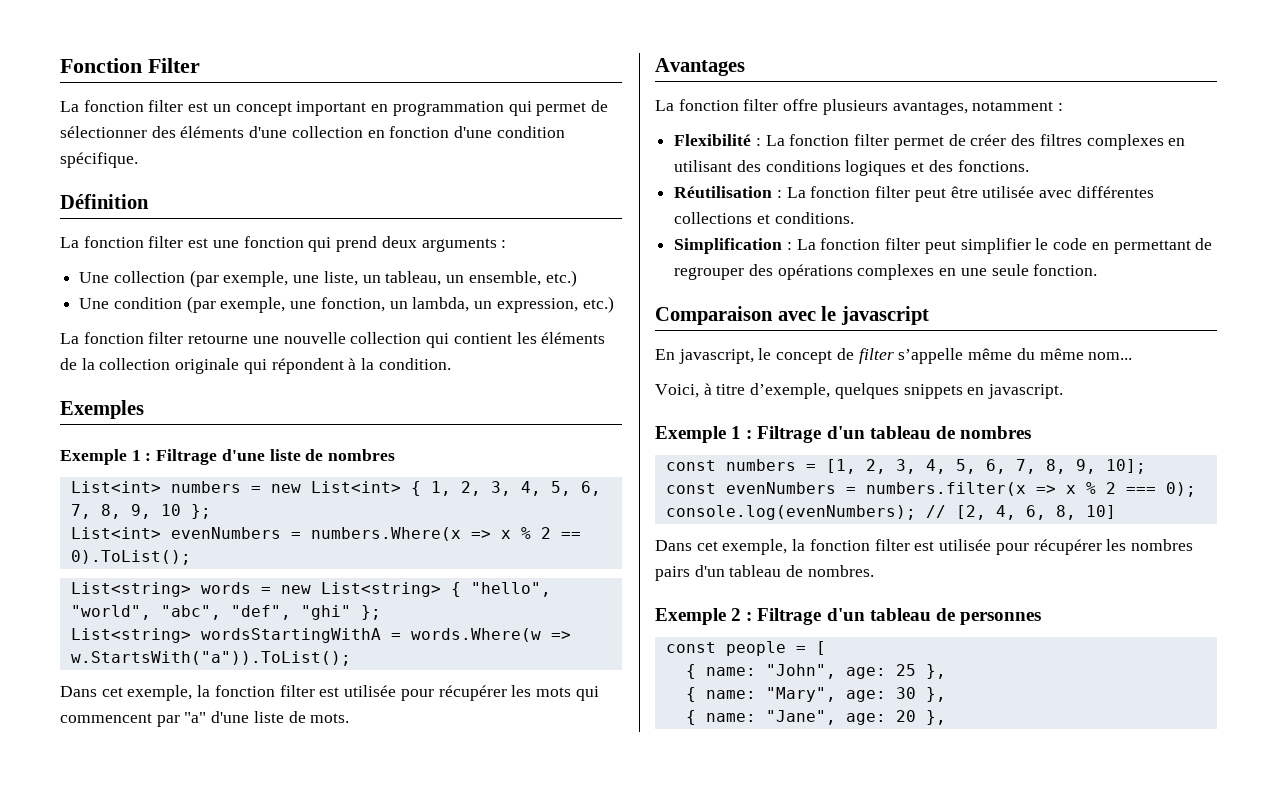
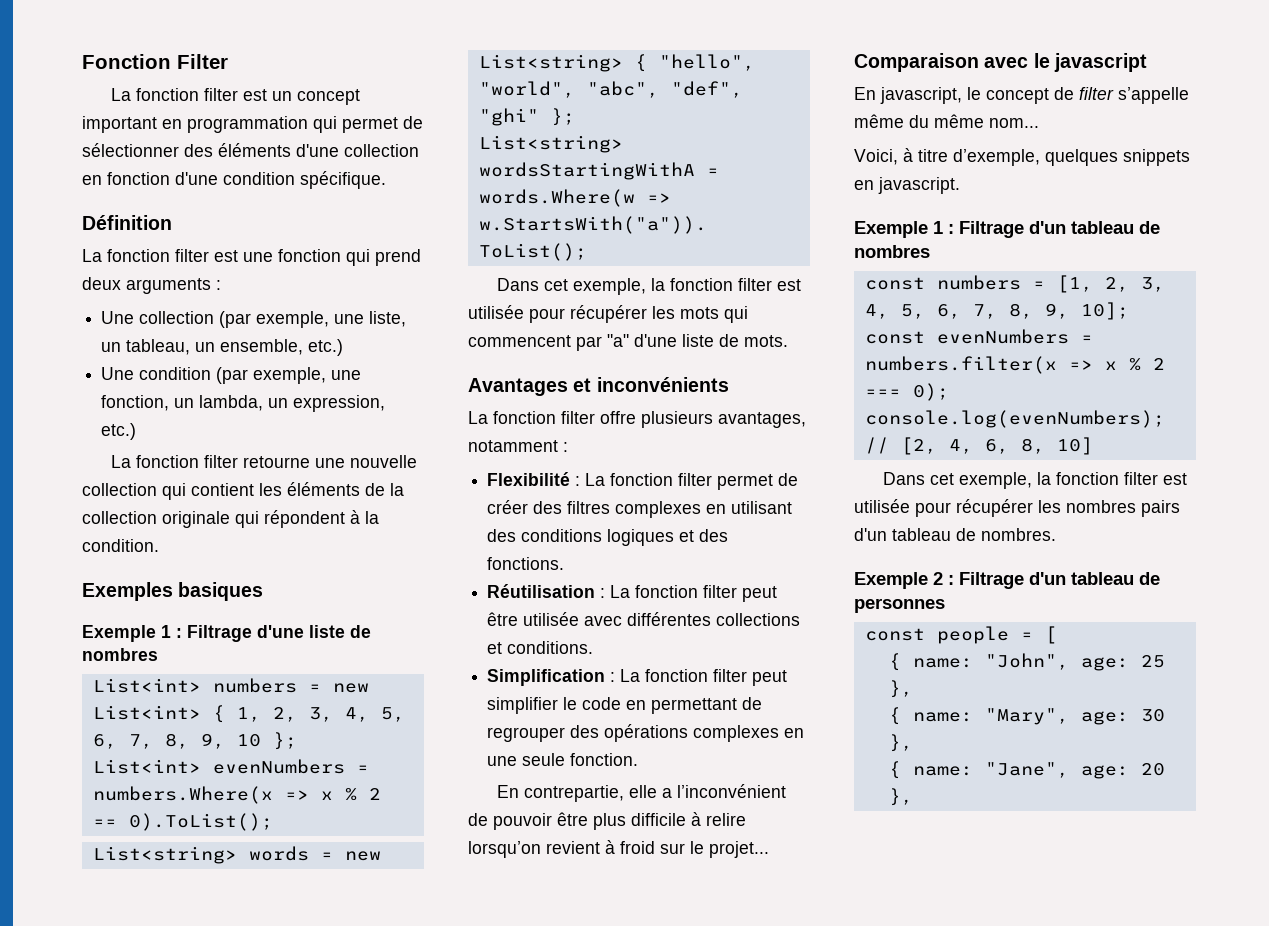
- Exemples
+ Exemples basiques
- Avantages
+ Avantages et inconvénients
+ En contrepartie, elle a l’inconvénient de pouvoir être plus difficile à relire lorsqu’on revient à froid sur le projet...

